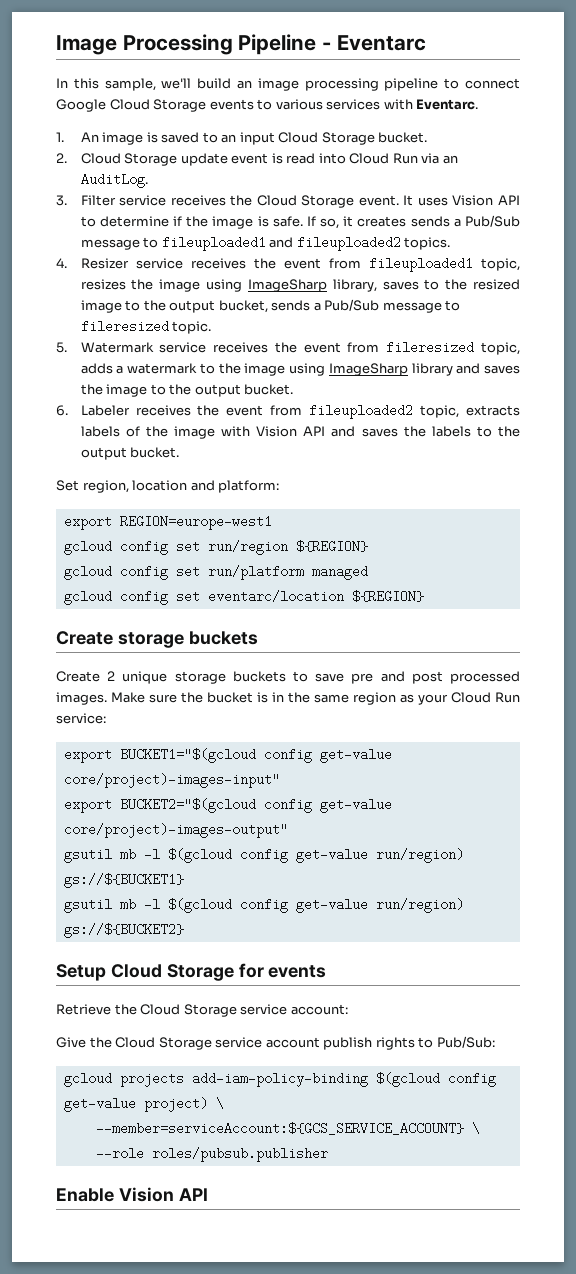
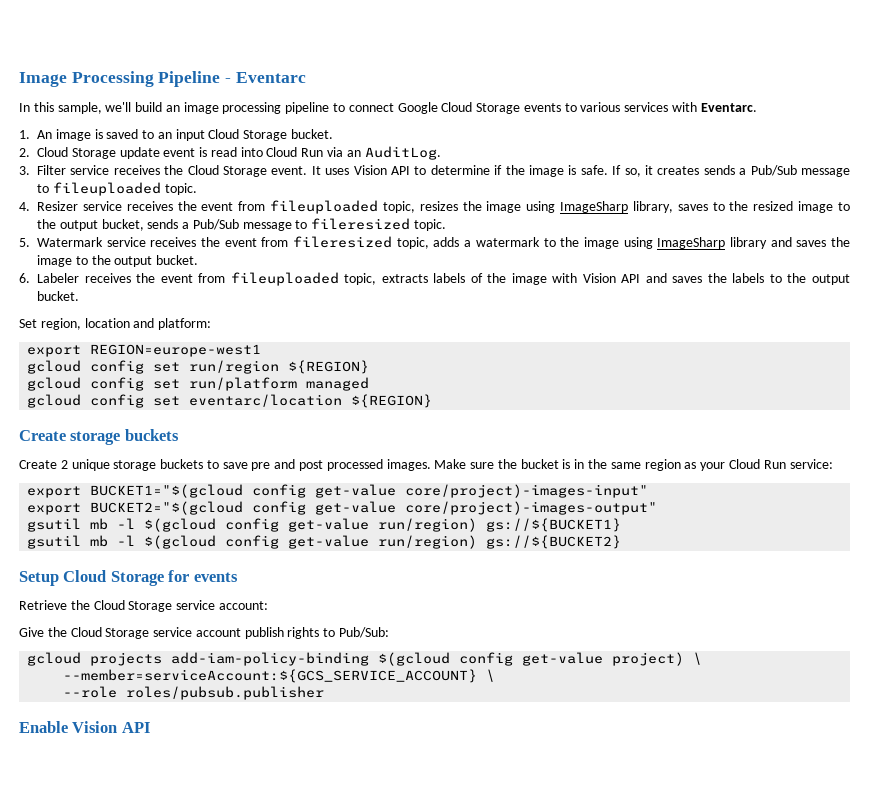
- If so, it creates sends a Pub/Sub message to fileuploaded1 and fileuploaded2 topics.
+ If so, it creates sends a Pub/Sub message to fileuploaded topic.
- 4. Resizer service receives the event from fileuploaded1 topic, resizes the image using ImageSharp library, saves to the resized image to the output bucket, sends a Pub/Sub message to fileresized topic.
+ 4. Resizer service receives the event from fileuploaded topic, resizes the image using ImageSharp library, saves to the resized image to the output bucket, sends a Pub/Sub message to fileresized topic.
- 6. Labeler receives the event from fileuploaded2 topic, extracts labels of the image with Vision API and saves the labels to the output bucket.
+ 6. Labeler receives the event from fileuploaded topic, extracts labels of the image with Vision API and saves the labels to the output bucket.

